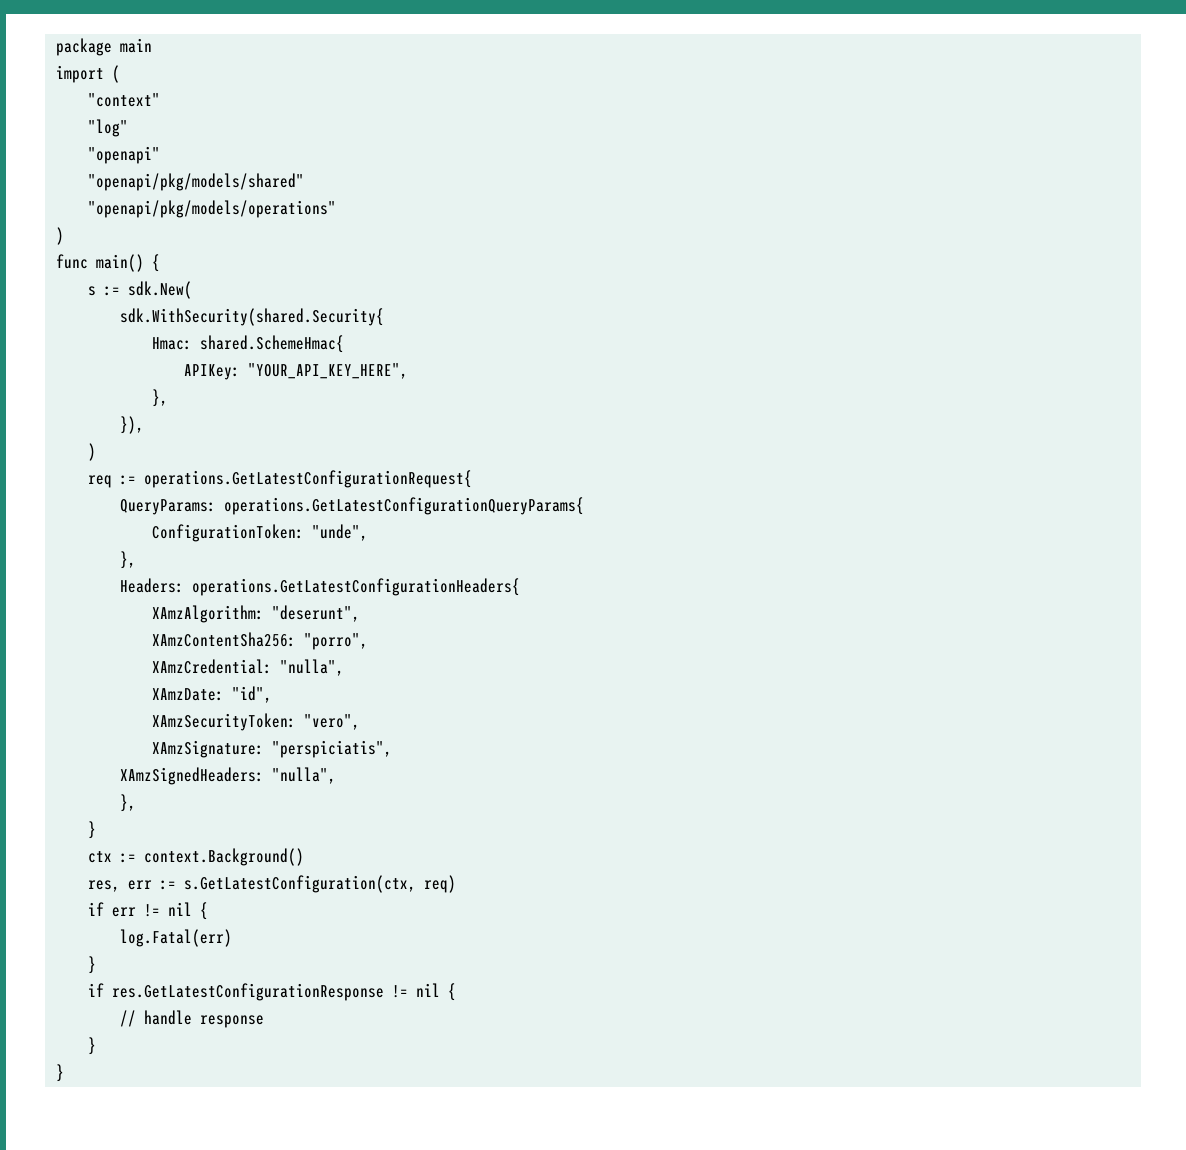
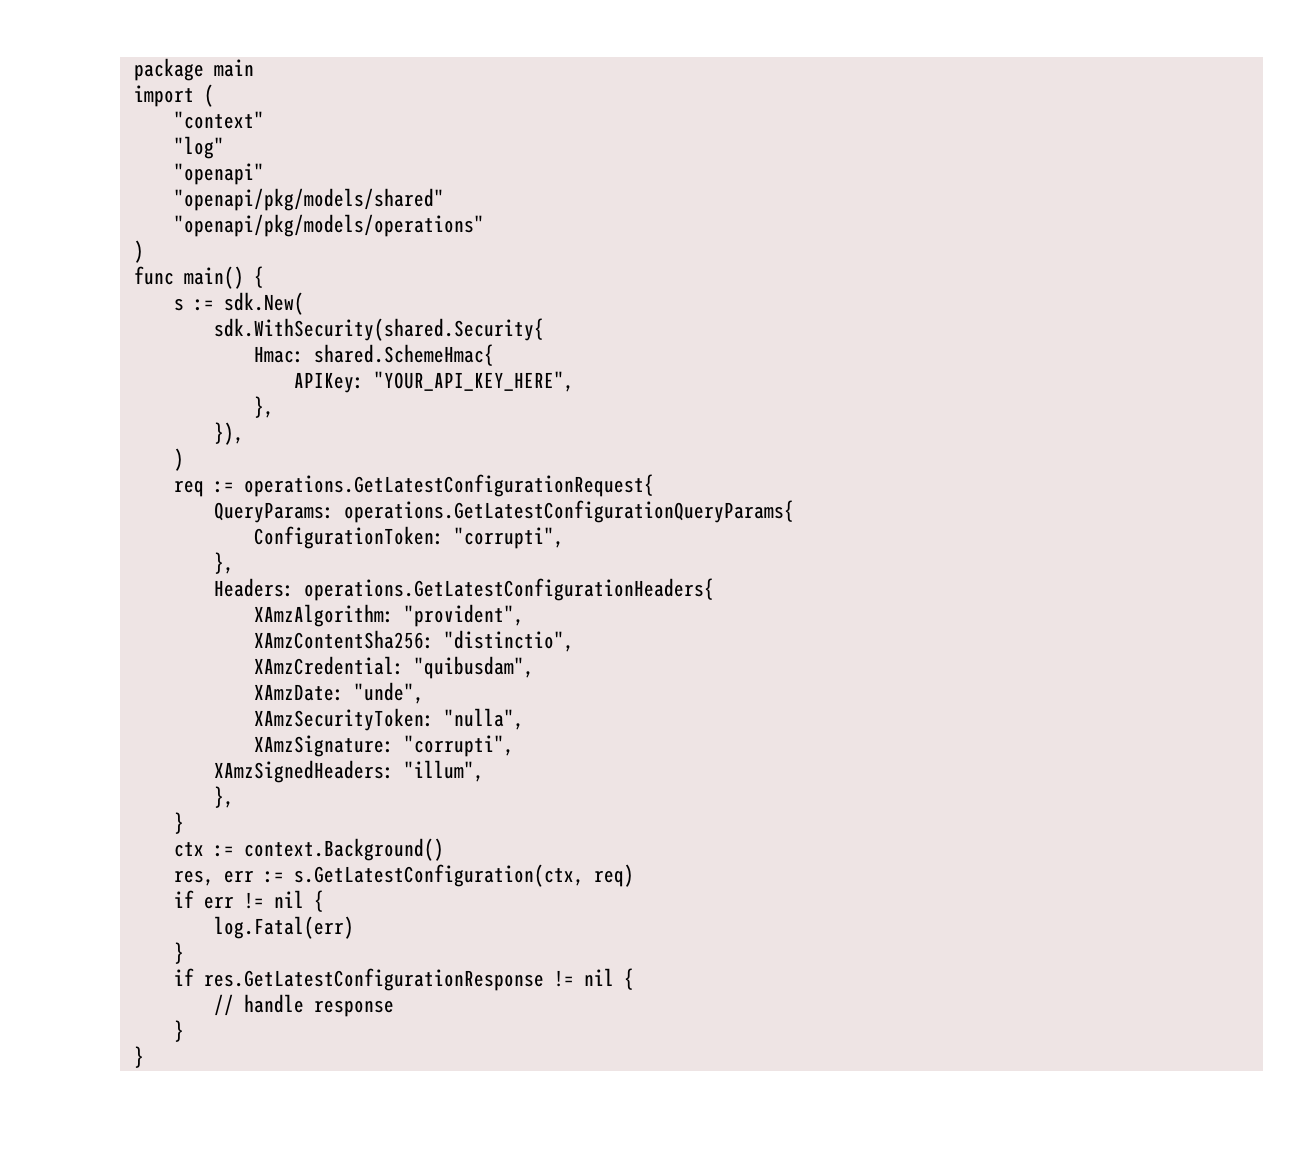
- ConfigurationToken: "unde",
+ ConfigurationToken: "corrupti",
- XAmzAlgorithm: "deserunt",
+ XAmzAlgorithm: "provident",
- XAmzContentSha256: "porro",
+ XAmzContentSha256: "distinctio",
- XAmzCredential: "nulla",
- XAmzDate: "id",
- XAmzSecurityToken: "vero",
+ XAmzCredential: "quibusdam",
+ XAmzDate: "unde",
+ XAmzSecurityToken: "nulla",
- XAmzSignature: "perspiciatis",
+ XAmzSignature: "corrupti",
- XAmzSignedHeaders: "nulla",
+ XAmzSignedHeaders: "illum",

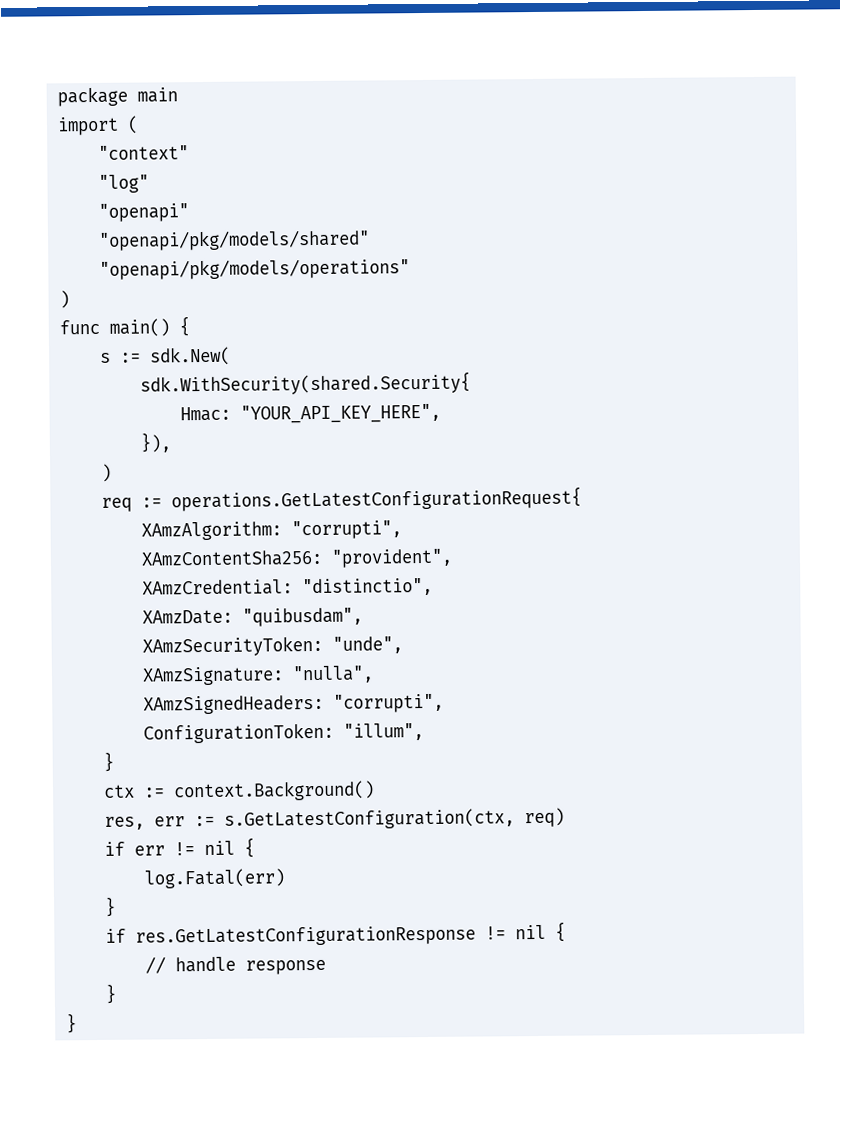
- Hmac: shared.SchemeHmac{
- APIKey: "YOUR_API_KEY_HERE",
- },
+ Hmac: "YOUR_API_KEY_HERE",
- QueryParams: operations.GetLatestConfigurationQueryParams{
- ConfigurationToken: "corrupti",
- },
- Headers: operations.GetLatestConfigurationHeaders{
- XAmzAlgorithm: "provident",
- XAmzContentSha256: "distinctio",
- XAmzCredential: "quibusdam",
- XAmzDate: "unde",
- XAmzSecurityToken: "nulla",
- XAmzSignature: "corrupti",
- XAmzSignedHeaders: "illum",
- },
+ XAmzAlgorithm: "corrupti",
+ XAmzContentSha256: "provident",
+ XAmzCredential: "distinctio",
+ XAmzDate: "quibusdam",
+ XAmzSecurityToken: "unde",
+ XAmzSignature: "nulla",
+ XAmzSignedHeaders: "corrupti",
+ ConfigurationToken: "illum",

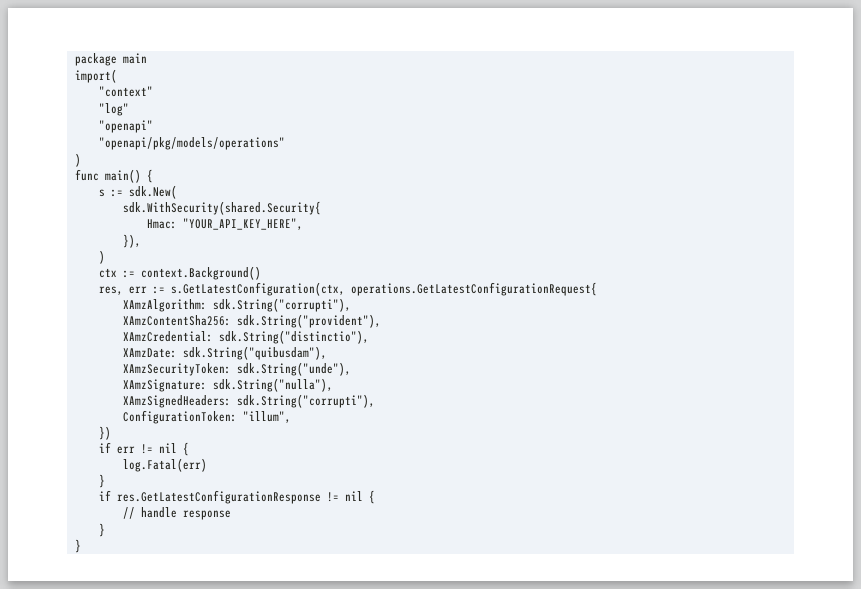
- import (
+ import(
- "openapi/pkg/models/shared"
- req := operations.GetLatestConfigurationRequest{
- XAmzAlgorithm: "corrupti",
- XAmzContentSha256: "provident",
- XAmzCredential: "distinctio",
- XAmzDate: "quibusdam",
- XAmzSecurityToken: "unde",
- XAmzSignature: "nulla",
- XAmzSignedHeaders: "corrupti",
- ConfigurationToken: "illum",
- }
- res, err := s.GetLatestConfiguration(ctx, req)
+ res, err := s.GetLatestConfiguration(ctx, operations.GetLatestConfigurationRequest{
+ XAmzAlgorithm: sdk.String("corrupti"),
+ XAmzContentSha256: sdk.String("provident"),
+ XAmzCredential: sdk.String("distinctio"),
+ XAmzDate: sdk.String("quibusdam"),
+ XAmzSecurityToken: sdk.String("unde"),
+ XAmzSignature: sdk.String("nulla"),
+ XAmzSignedHeaders: sdk.String("corrupti"),
+ ConfigurationToken: "illum",
+ })

